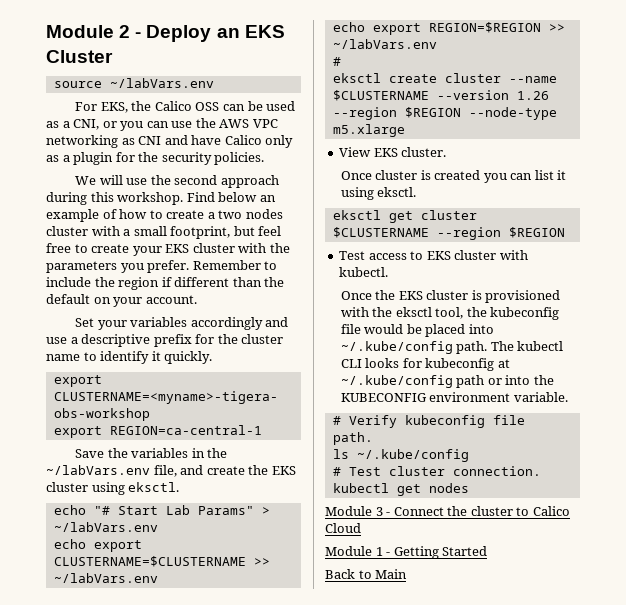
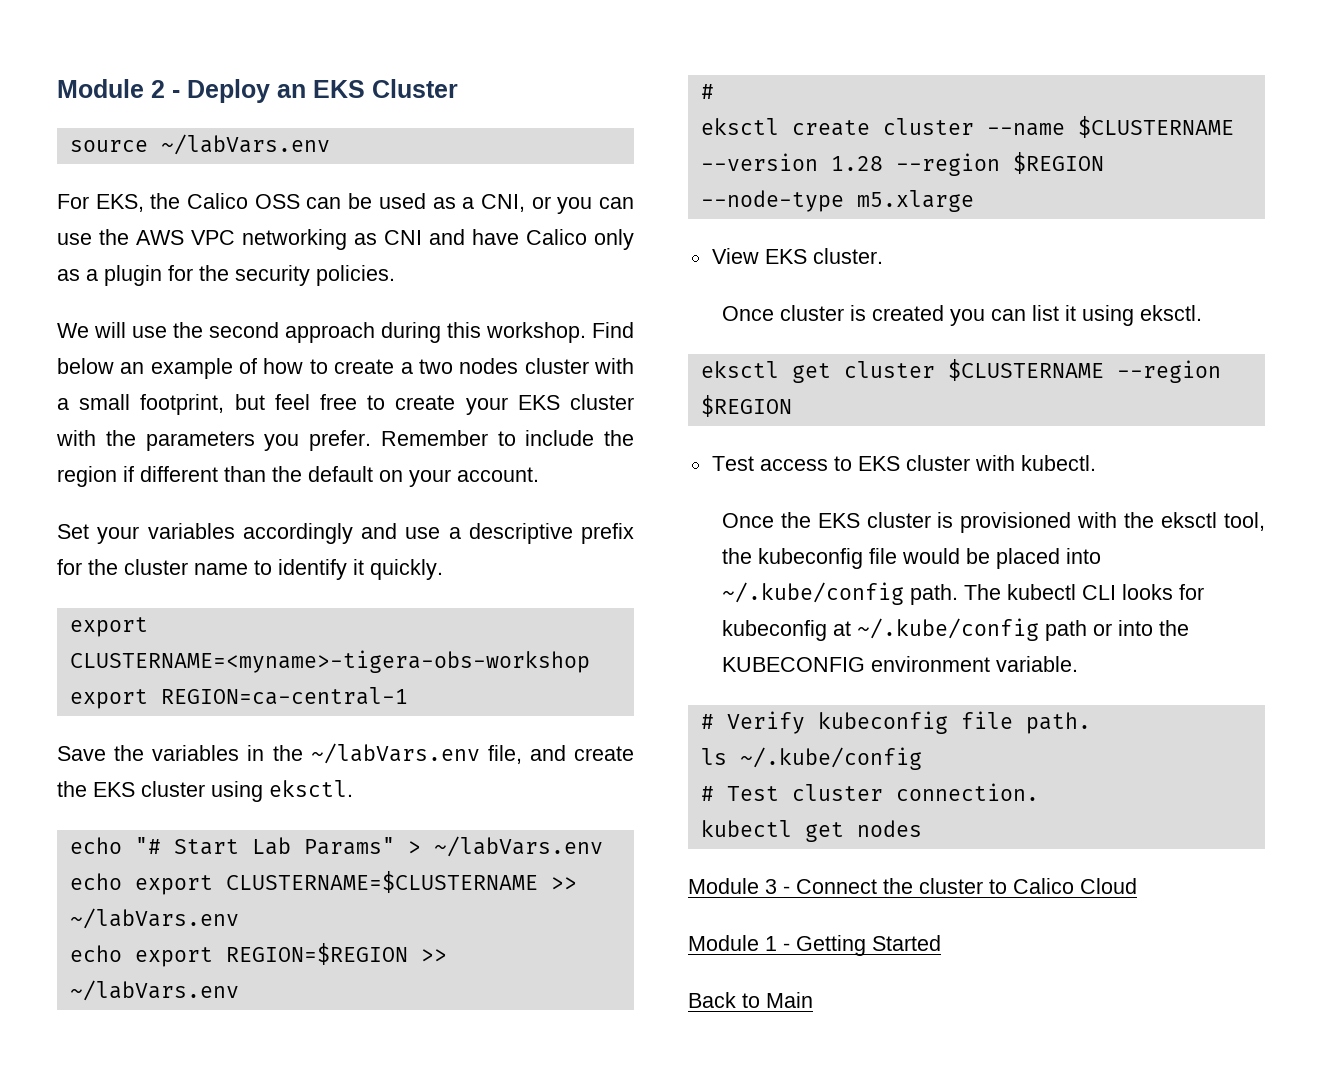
- eksctl create cluster --name $CLUSTERNAME --version 1.26 --region $REGION --node-type m5.xlarge
+ eksctl create cluster --name $CLUSTERNAME --version 1.28 --region $REGION --node-type m5.xlarge

